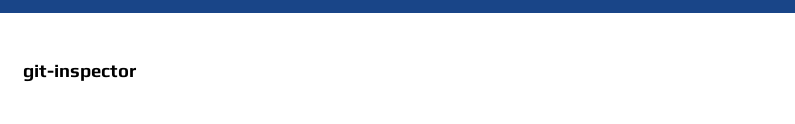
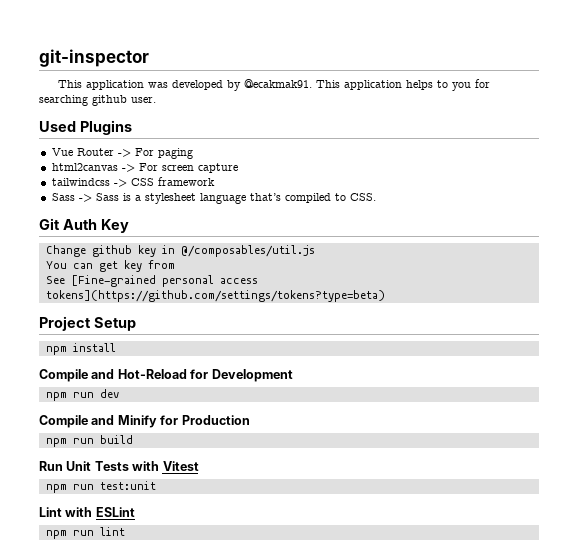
+ This application was developed by @ecakmak91. This application helps to you for searching github user.
+ Used Plugins
+ Vue Router -> For paging
+ html2canvas -> For screen capture
+ tailwindcss -> CSS framework
+ Sass -> Sass is a stylesheet language that’s compiled to CSS.
+ Git Auth Key
+ Change github key in @/composables/util.js
+ You can get key from
+ See [Fine-grained personal access tokens](https://github.com/settings/tokens?type=beta)
+ Project Setup
+ npm install
+ Compile and Hot-Reload for Development
+ npm run dev
+ Compile and Minify for Production
+ npm run build
+ Run Unit Tests with Vitest
+ npm run test:unit
+ Lint with ESLint
+ npm run lint

